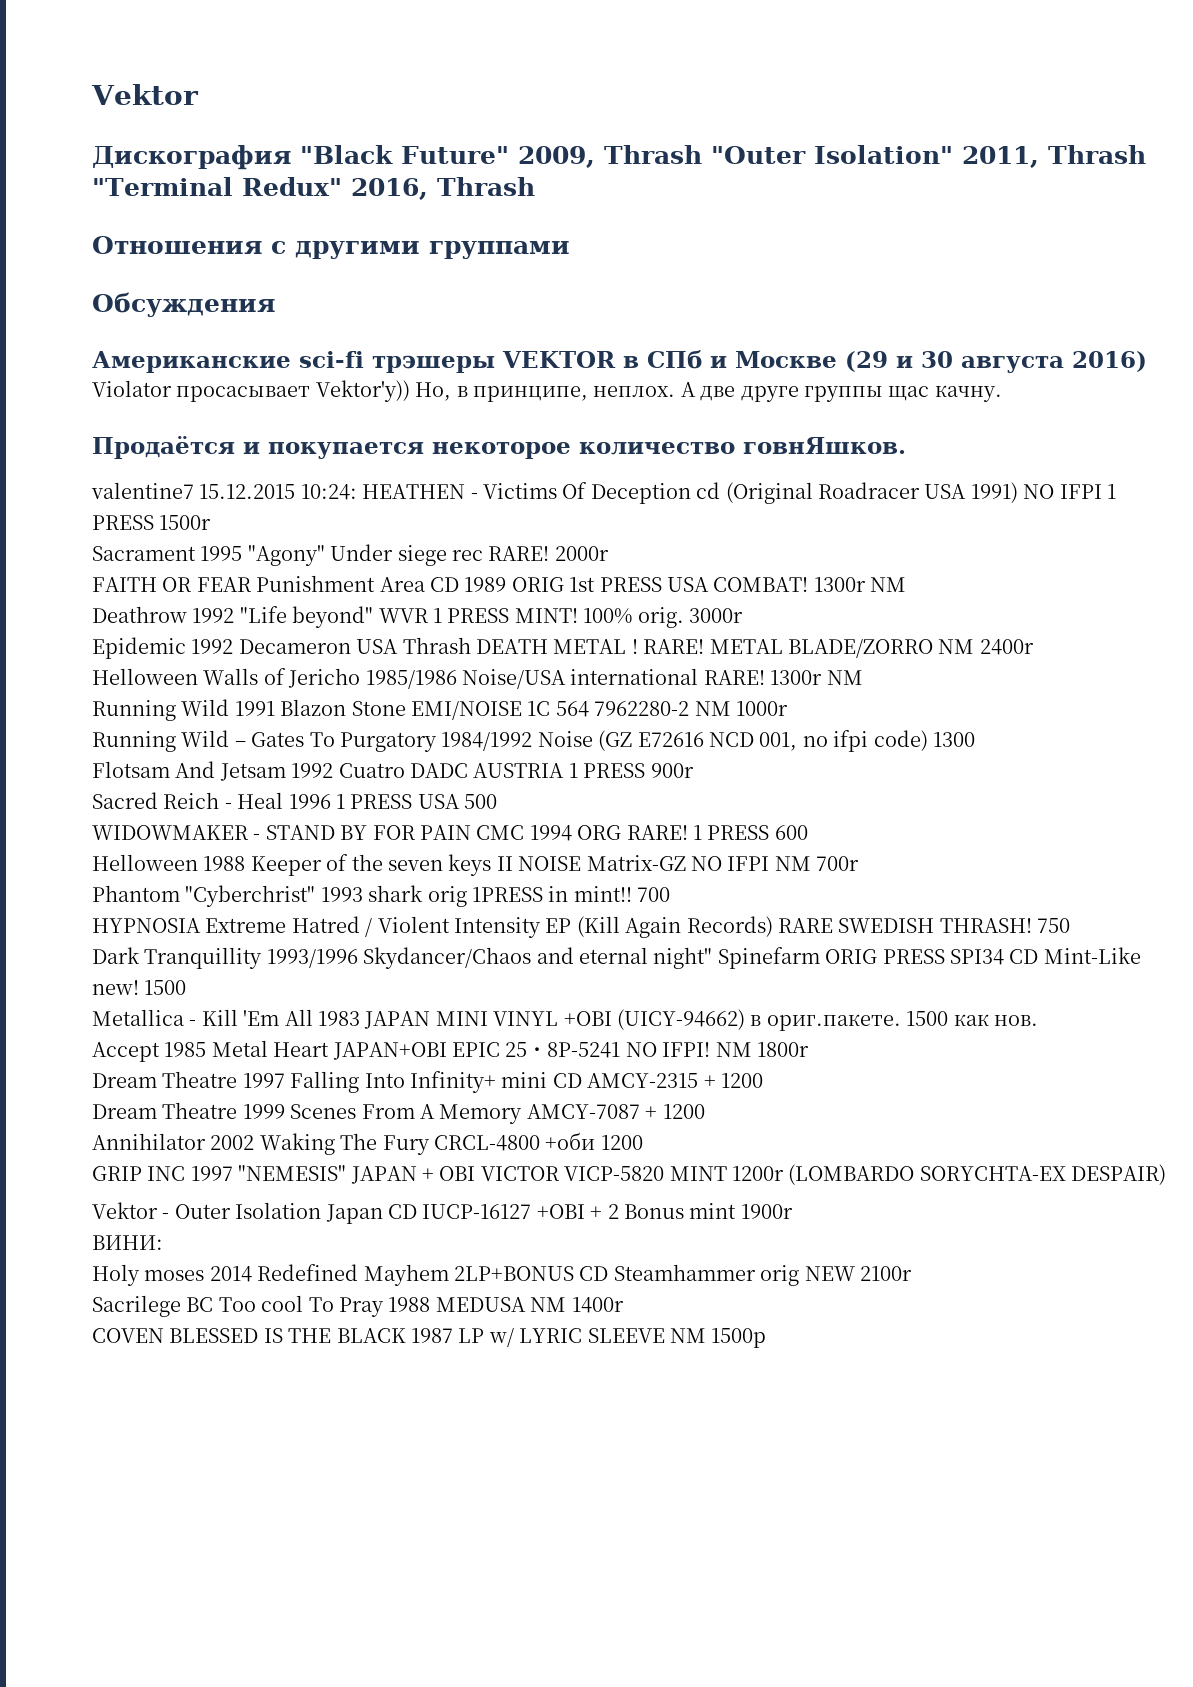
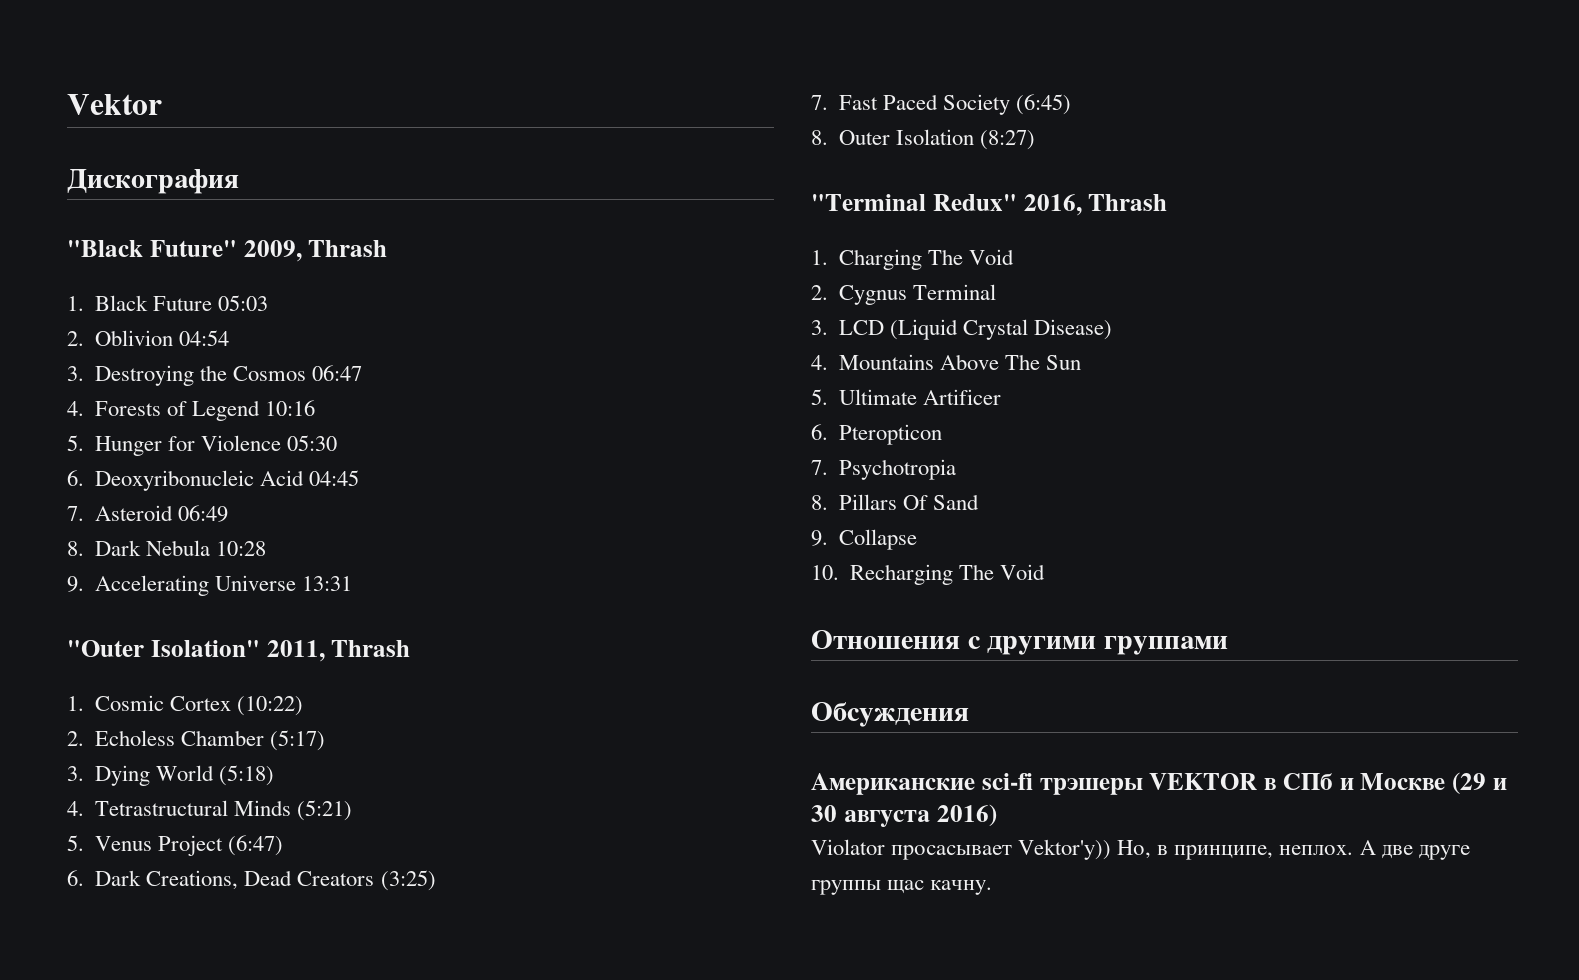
- Дискография "Black Future" 2009, Thrash "Outer Isolation" 2011, Thrash "Terminal Redux" 2016, Thrash
+ Дискография
+ "Black Future" 2009, Thrash
+ 1. Black Future 05:03
+ 2. Oblivion 04:54
+ 3. Destroying the Cosmos 06:47
+ 4. Forests of Legend 10:16
+ 5. Hunger for Violence 05:30
+ 6. Deoxyribonucleic Acid 04:45
+ 7. Asteroid 06:49
+ 8. Dark Nebula 10:28
+ 9. Accelerating Universe 13:31
+ "Outer Isolation" 2011, Thrash
+ 1. Cosmic Cortex (10:22)
+ 2. Echoless Chamber (5:17)
+ 3. Dying World (5:18)
+ 4. Tetrastructural Minds (5:21)
+ 5. Venus Project (6:47)
+ 6. Dark Creations, Dead Creators (3:25)
+ 7. Fast Paced Society (6:45)
+ 8. Outer Isolation (8:27)
+ "Terminal Redux" 2016, Thrash
+ 1. Charging The Void
+ 2. Cygnus Terminal
+ 3. LCD (Liquid Crystal Disease)
+ 4. Mountains Above The Sun
+ 5. Ultimate Artificer
+ 6. Pteropticon
+ 7. Psychotropia
+ 8. Pillars Of Sand
+ 9. Collapse
+ 10. Recharging The Void
- Продаётся и покупается некоторое количество говнЯшков.
- valentine7 15.12.2015 10:24: HEATHEN - Victims Of Deception cd (Original Roadracer USA 1991) NO IFPI 1 PRESS 1500r
- Sacrament 1995 "Agony" Under siege rec RARE! 2000r
- FAITH OR FEAR Punishment Area CD 1989 ORIG 1st PRESS USA COMBAT! 1300r NM
- Deathrow 1992 "Life beyond" WVR 1 PRESS MINT! 100% orig. 3000r
- Epidemic 1992 Decameron USA Thrash DEATH METAL ! RARE! METAL BLADE/ZORRO NM 2400r
- Helloween Walls of Jericho 1985/1986 Noise/USA international RARE! 1300r NM
- Running Wild 1991 Blazon Stone EMI/NOISE 1C 564 7962280-2 NM 1000r
- Running Wild – Gates To Purgatory 1984/1992 Noise (GZ E72616 NCD 001, no ifpi code) 1300
- Flotsam And Jetsam 1992 Cuatro DADC AUSTRIA 1 PRESS 900r
- Sacred Reich - Heal 1996 1 PRESS USA 500
- WIDOWMAKER - STAND BY FOR PAIN CMC 1994 ORG RARE! 1 PRESS 600
- Helloween 1988 Keeper of the seven keys II NOISE Matrix-GZ NO IFPI NM 700r
- Phantom "Cyberchrist" 1993 shark orig 1PRESS in mint!! 700
- HYPNOSIA Extreme Hatred / Violent Intensity EP (Kill Again Records) RARE SWEDISH THRASH! 750
- Dark Tranquillity 1993/1996 Skydancer/Chaos and eternal night" Spinefarm ORIG PRESS SPI34 CD Mint-Like new! 1500
- Metallica - Kill 'Em All 1983 JAPAN MINI VINYL +OBI (UICY-94662) в ориг.пакете. 1500 как нов.
- Accept 1985 Metal Heart JAPAN+OBI EPIC 25・8P-5241 NO IFPI! NM 1800r
- Dream Theatre 1997 Falling Into Infinity+ mini CD AMCY-2315 + 1200
- Dream Theatre 1999 Scenes From A Memory AMCY-7087 + 1200
- Annihilator 2002 Waking The Fury CRCL-4800 +оби 1200
- GRIP INC 1997 "NEMESIS" JAPAN + OBI VICTOR VICP-5820 MINT 1200r (LOMBARDO SORYCHTA-EX DESPAIR)
- Vektor - Outer Isolation Japan CD IUCP-16127 +OBI + 2 Bonus mint 1900r
- ВИНИ:
- Holy moses 2014 Redefined Mayhem 2LP+BONUS CD Steamhammer orig NEW 2100r
- Sacrilege BC Too cool To Pray 1988 MEDUSA NM 1400r
- COVEN BLESSED IS THE BLACK 1987 LP w/ LYRIC SLEEVE NM 1500р

